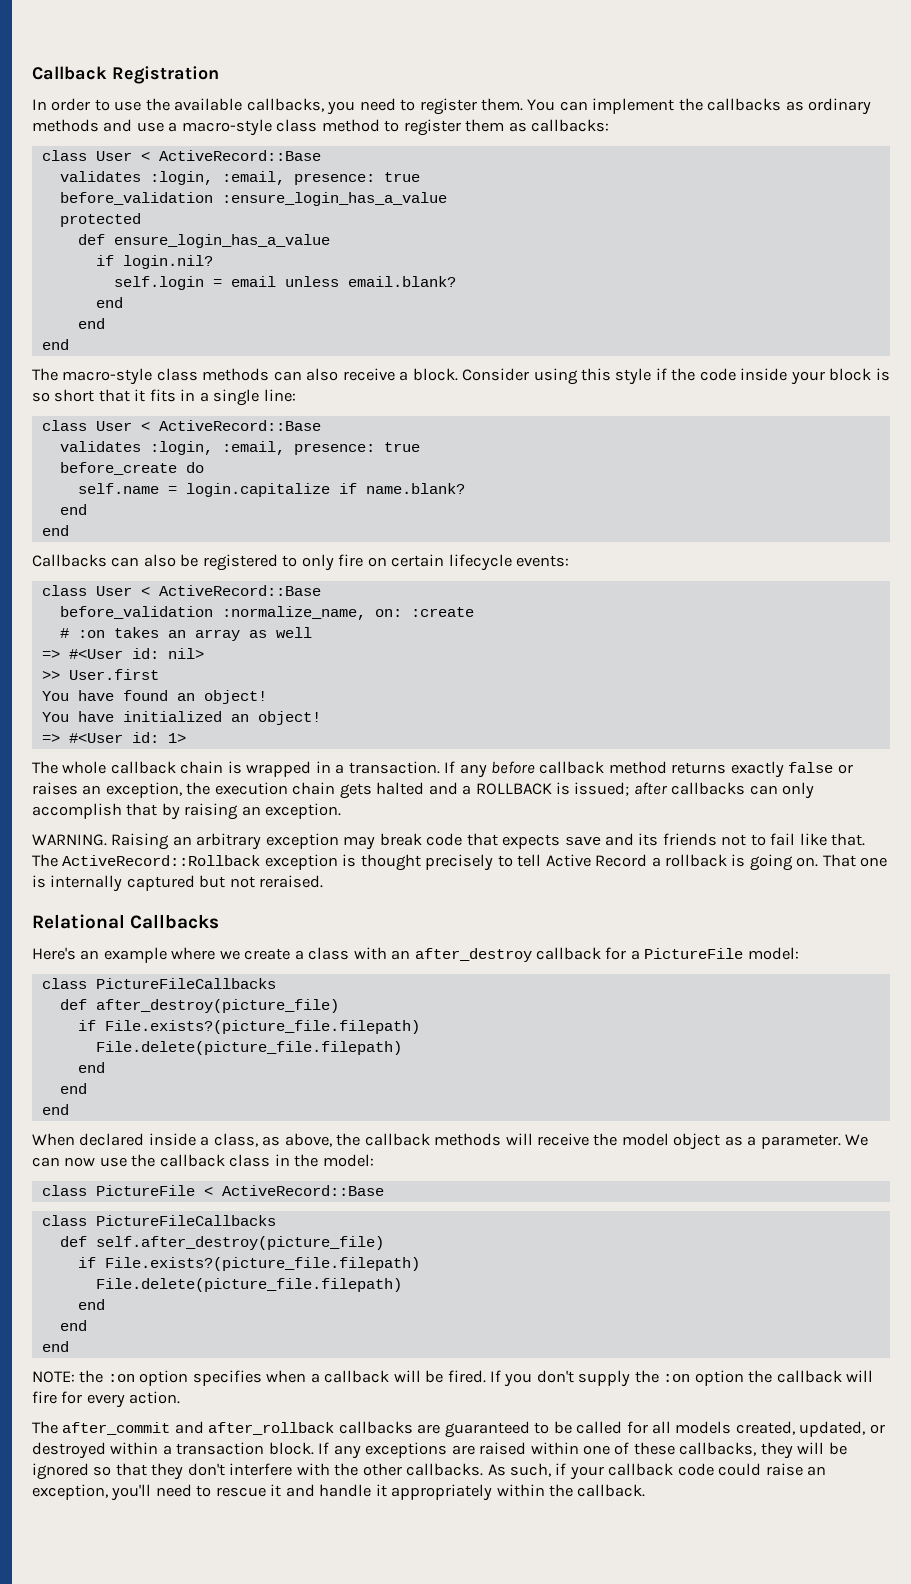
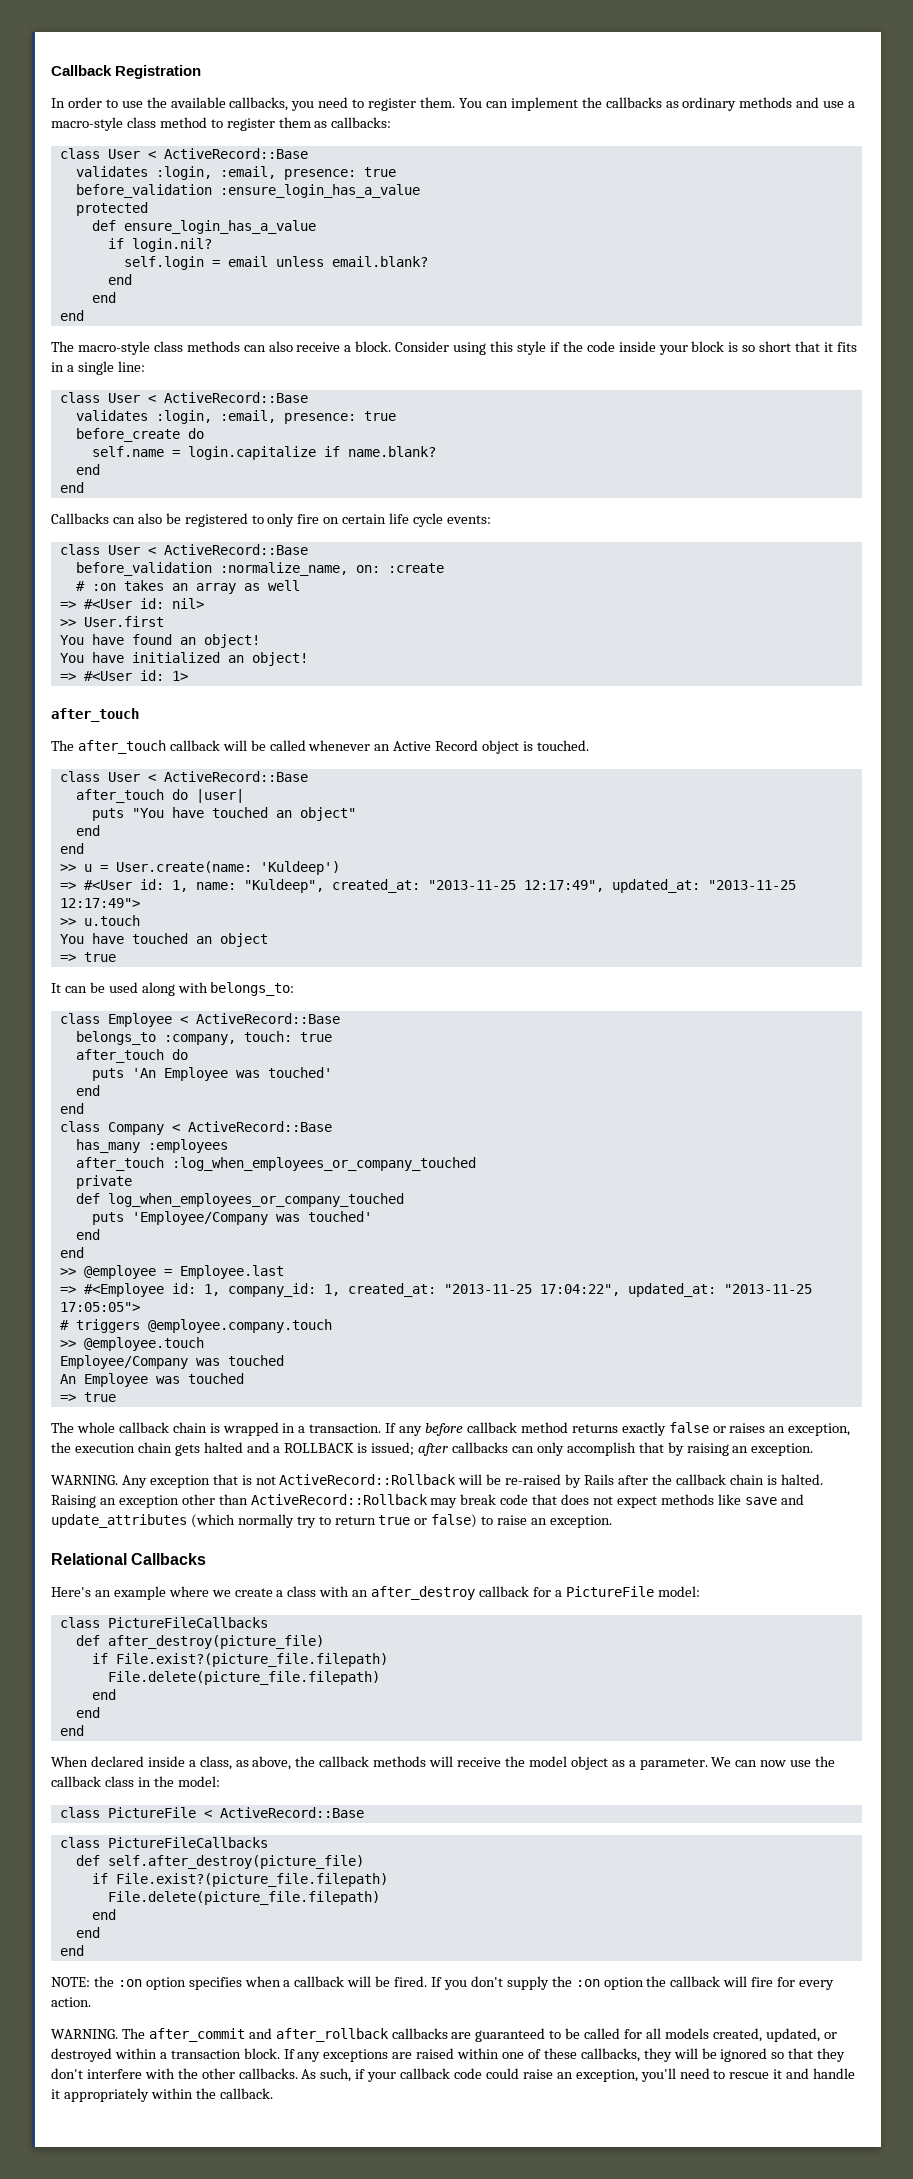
- Callbacks can also be registered to only fire on certain lifecycle events:
+ Callbacks can also be registered to only fire on certain life cycle events:
  => #<User id: 1>
+ after_touch
+ The after_touch callback will be called whenever an Active Record object is touched.
+ class User < ActiveRecord::Base
+ after_touch do |user|
+ puts "You have touched an object"
+ end
+ end
+ >> u = User.create(name: 'Kuldeep')
+ => #<User id: 1, name: "Kuldeep", created_at: "2013-11-25 12:17:49", updated_at: "2013-11-25 12:17:49">
+ >> u.touch
+ You have touched an object
+ => true
+ It can be used along with belongs_to:
+ class Employee < ActiveRecord::Base
+ belongs_to :company, touch: true
+ after_touch do
+ puts 'An Employee was touched'
+ end
+ end
+ class Company < ActiveRecord::Base
+ has_many :employees
+ after_touch :log_when_employees_or_company_touched
+ private
+ def log_when_employees_or_company_touched
+ puts 'Employee/Company was touched'
+ end
+ end
+ >> @employee = Employee.last
+ => #<Employee id: 1, company_id: 1, created_at: "2013-11-25 17:04:22", updated_at: "2013-11-25 17:05:05">
+ # triggers @employee.company.touch
+ >> @employee.touch
+ Employee/Company was touched
+ An Employee was touched
+ => true
- Raising an arbitrary exception may break code that expects save and its friends not to fail like that. The ActiveRecord::Rollback exception is thought precisely to tell Active Record a rollback is going on. That one is internally captured but not reraised.
+ Any exception that is not ActiveRecord::Rollback will be re-raised by Rails after the callback chain is halted. Raising an exception other than ActiveRecord::Rollback may break code that does not expect methods like save and update_attributes (which normally try to return true or false) to raise an exception.
  def after_destroy(picture_file)
- if File.exists?(picture_file.filepath)
+ if File.exist?(picture_file.filepath)
  def self.after_destroy(picture_file)
- if File.exists?(picture_file.filepath)
+ if File.exist?(picture_file.filepath)
  If you don't supply the :on option the callback will fire for every action.
- The after_commit and after_rollback callbacks are guaranteed to be called for all models created, updated, or destroyed within a transaction block.
+ WARNING. The after_commit and after_rollback callbacks are guaranteed to be called for all models created, updated, or destroyed within a transaction block.

